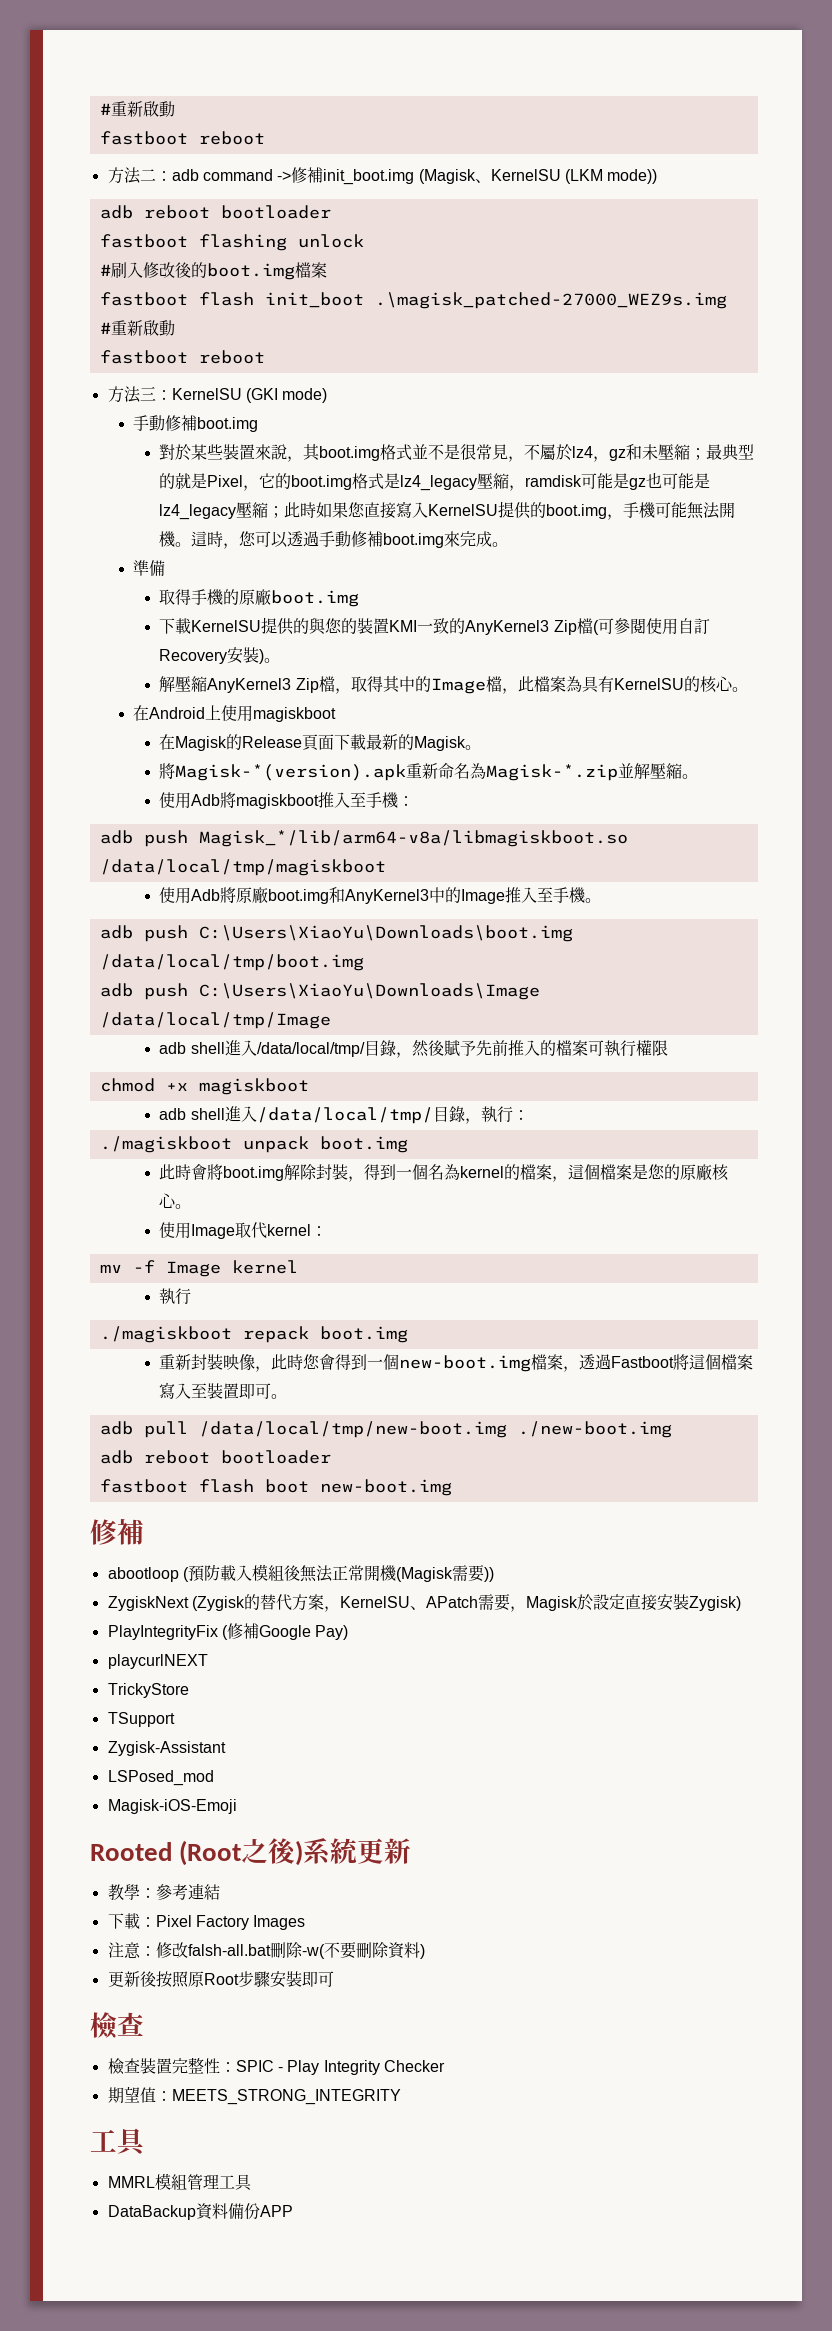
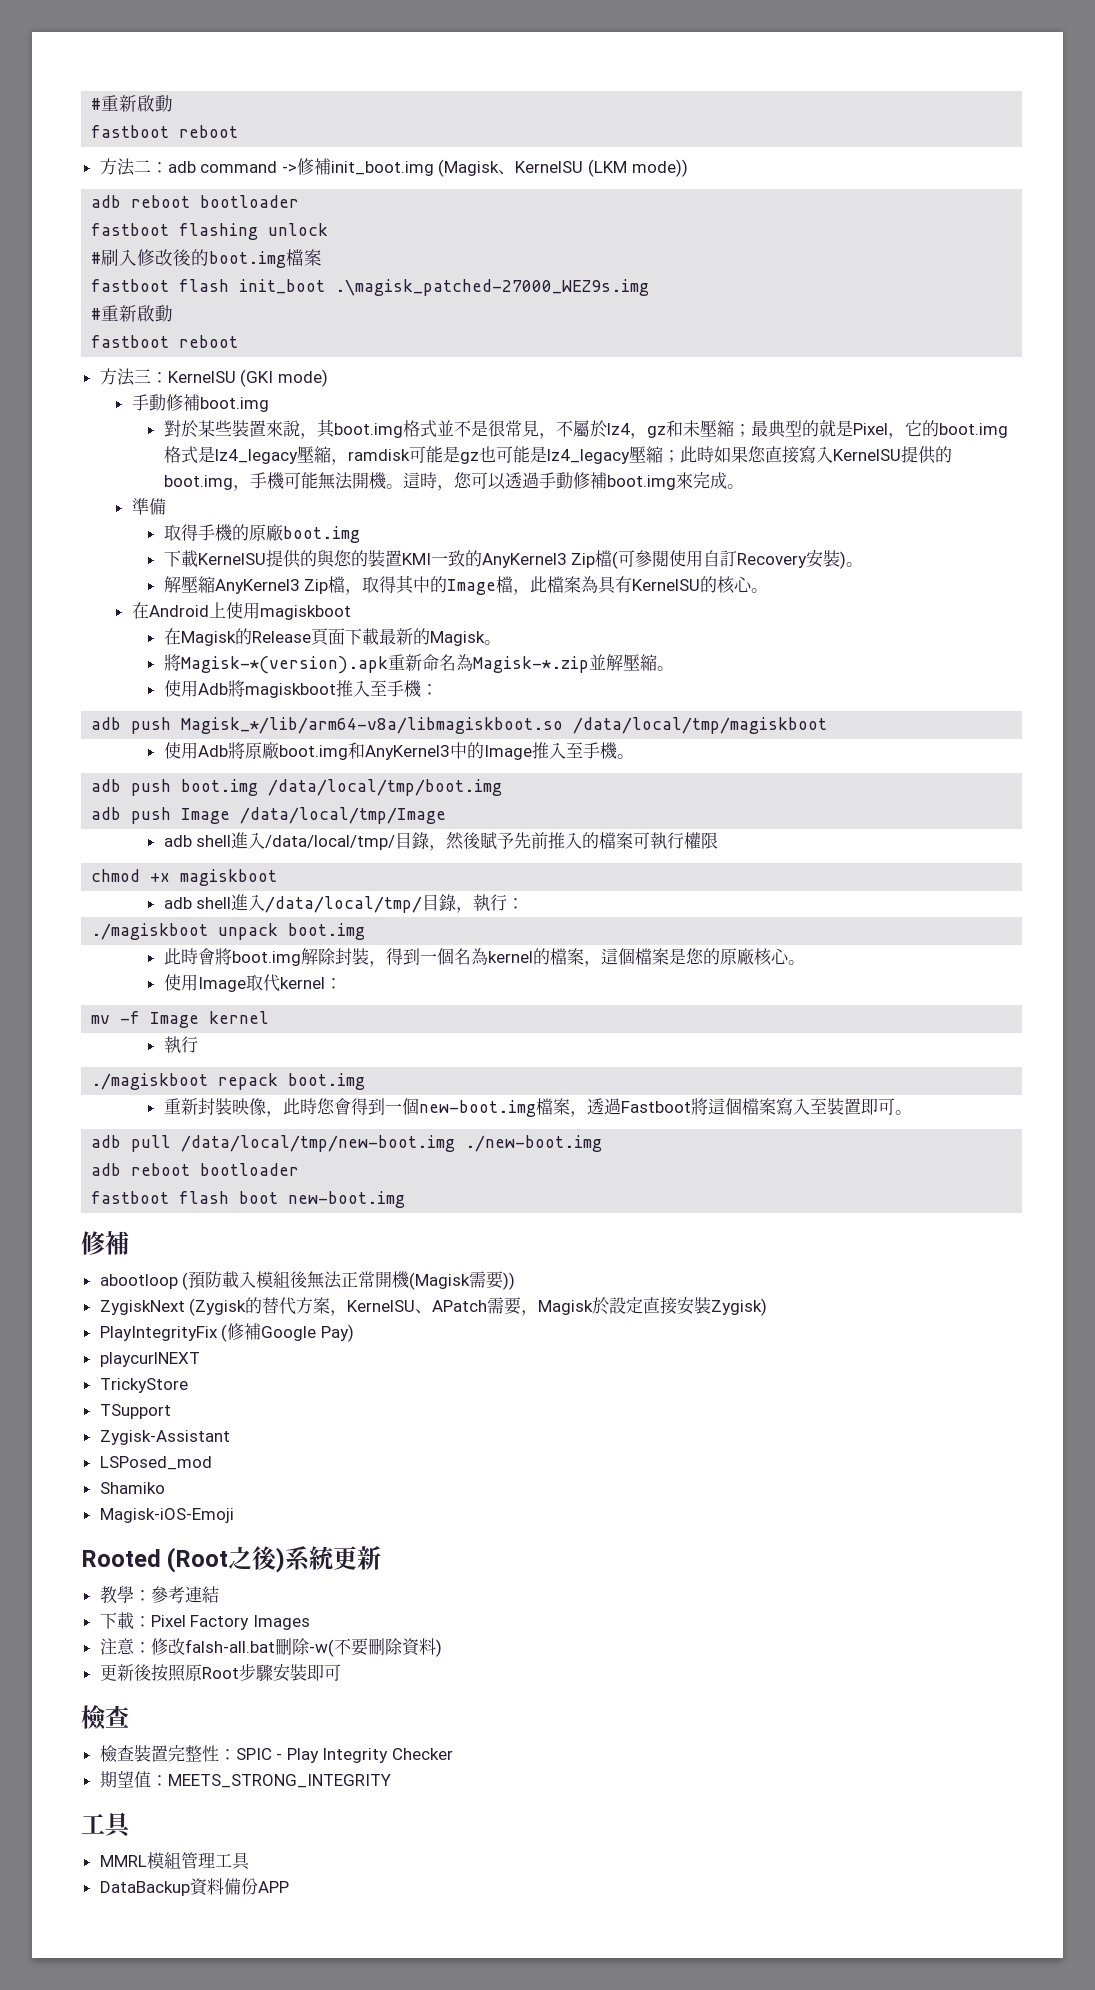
- adb push C:\Users\XiaoYu\Downloads\boot.img /data/local/tmp/boot.img
+ adb push boot.img /data/local/tmp/boot.img
- adb push C:\Users\XiaoYu\Downloads\Image /data/local/tmp/Image
+ adb push Image /data/local/tmp/Image
+ Shamiko

